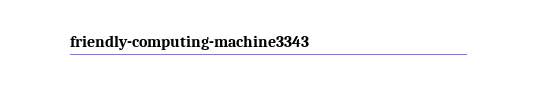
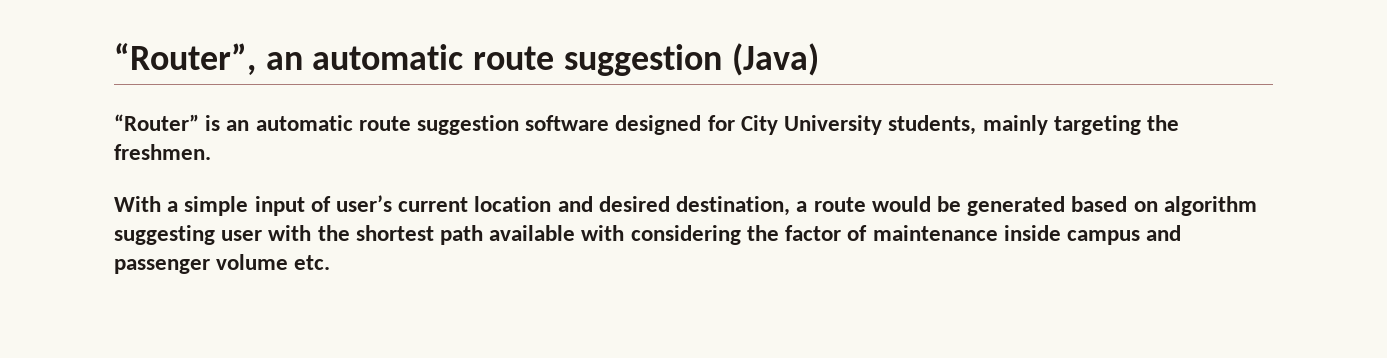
- friendly-computing-machine3343
+ “Router”, an automatic route suggestion (Java)
+ “Router” is an automatic route suggestion software designed for City University students, mainly targeting the freshmen.
+ With a simple input of user’s current location and desired destination, a route would be generated based on algorithm suggesting user with the shortest path available with considering the factor of maintenance inside campus and passenger volume etc.

